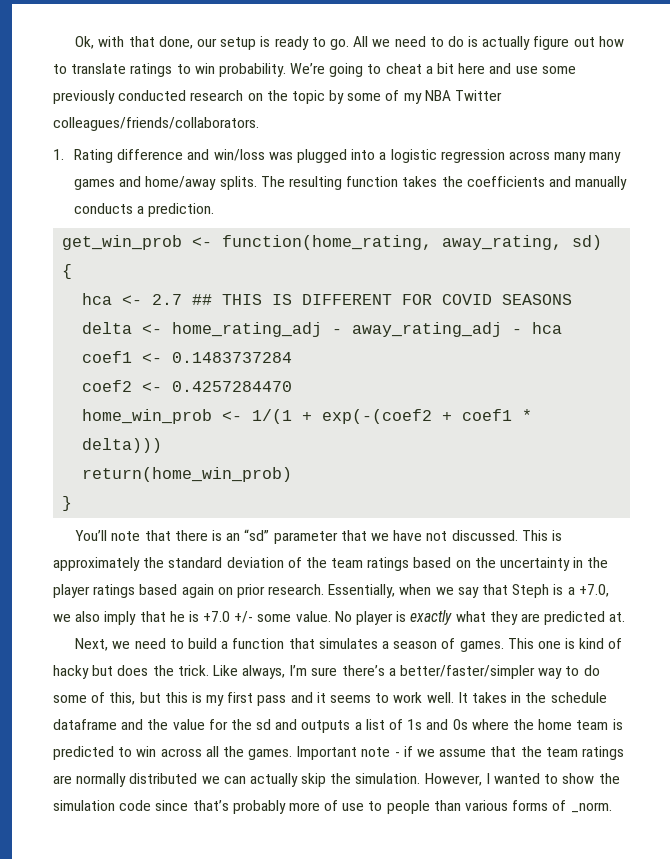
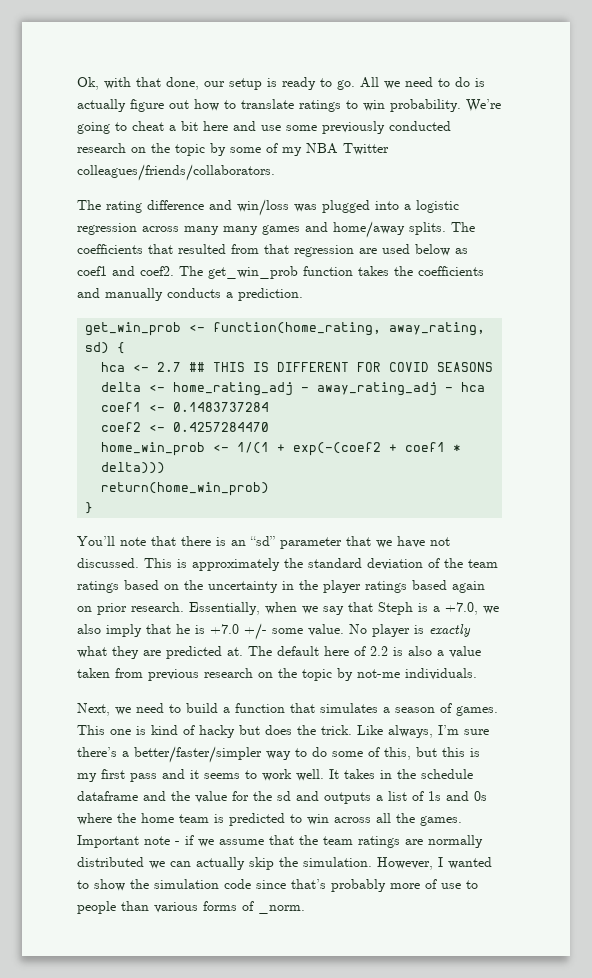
- 1. Rating difference and win/loss was plugged into a logistic regression across many many games and home/away splits.
+ The rating difference and win/loss was plugged into a logistic regression across many many games and home/away splits.
- The resulting function takes the coefficients and manually conducts a prediction.
+ The coefficients that resulted from that regression are used below as coef1 and coef2. The get_win_prob function takes the coefficients and manually conducts a prediction.
+ The default here of 2.2 is also a value taken from previous research on the topic by not-me individuals.

